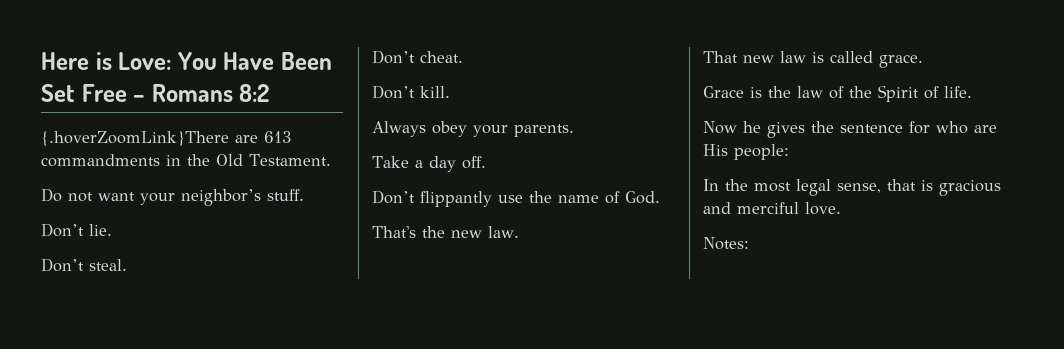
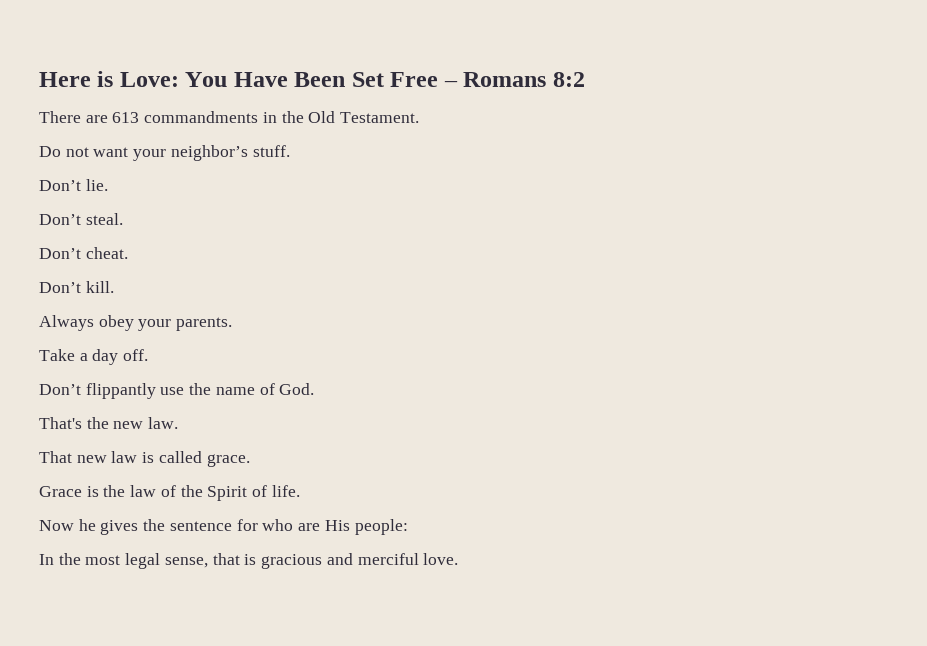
- {.hoverZoomLink}There are 613 commandments in the Old Testament.
+ There are 613 commandments in the Old Testament.
- Notes:

